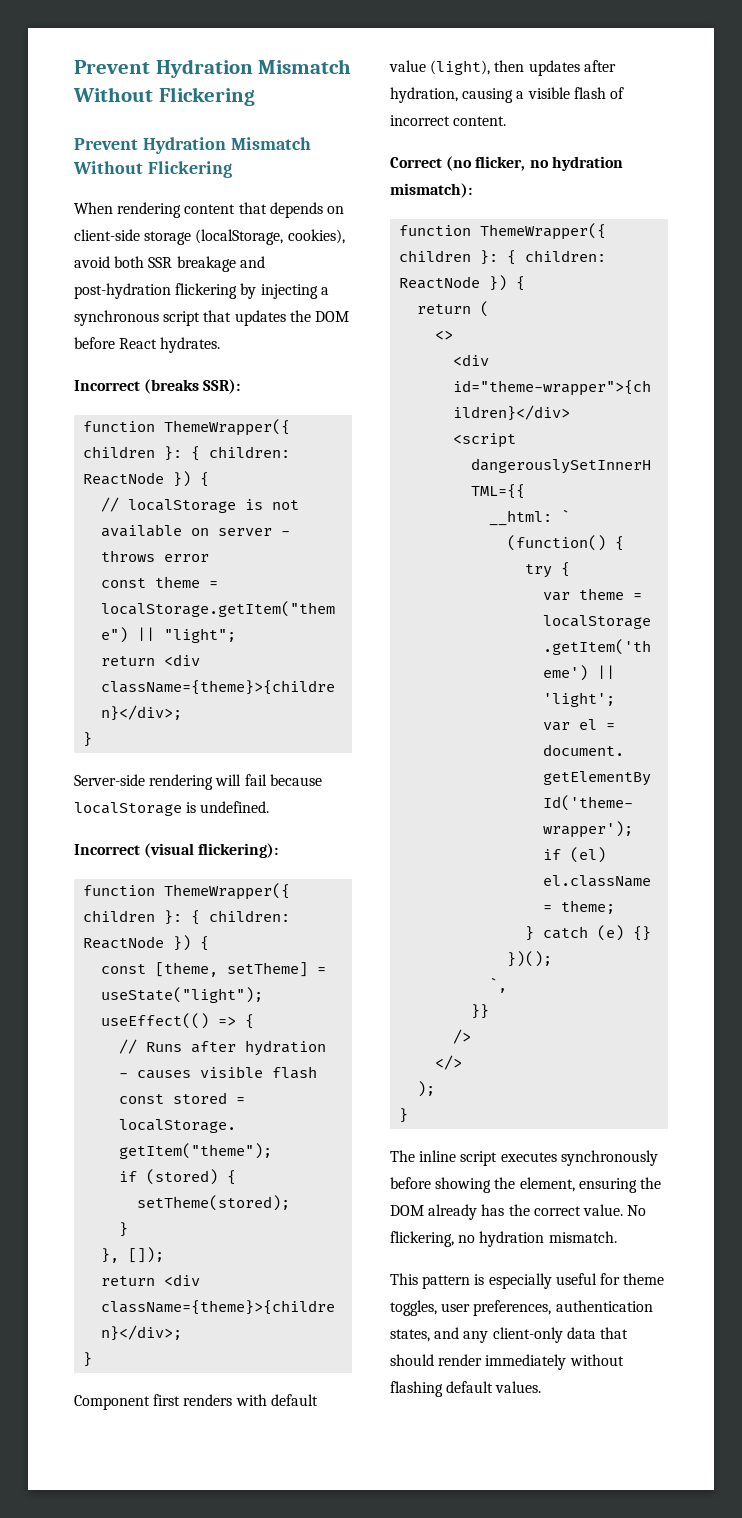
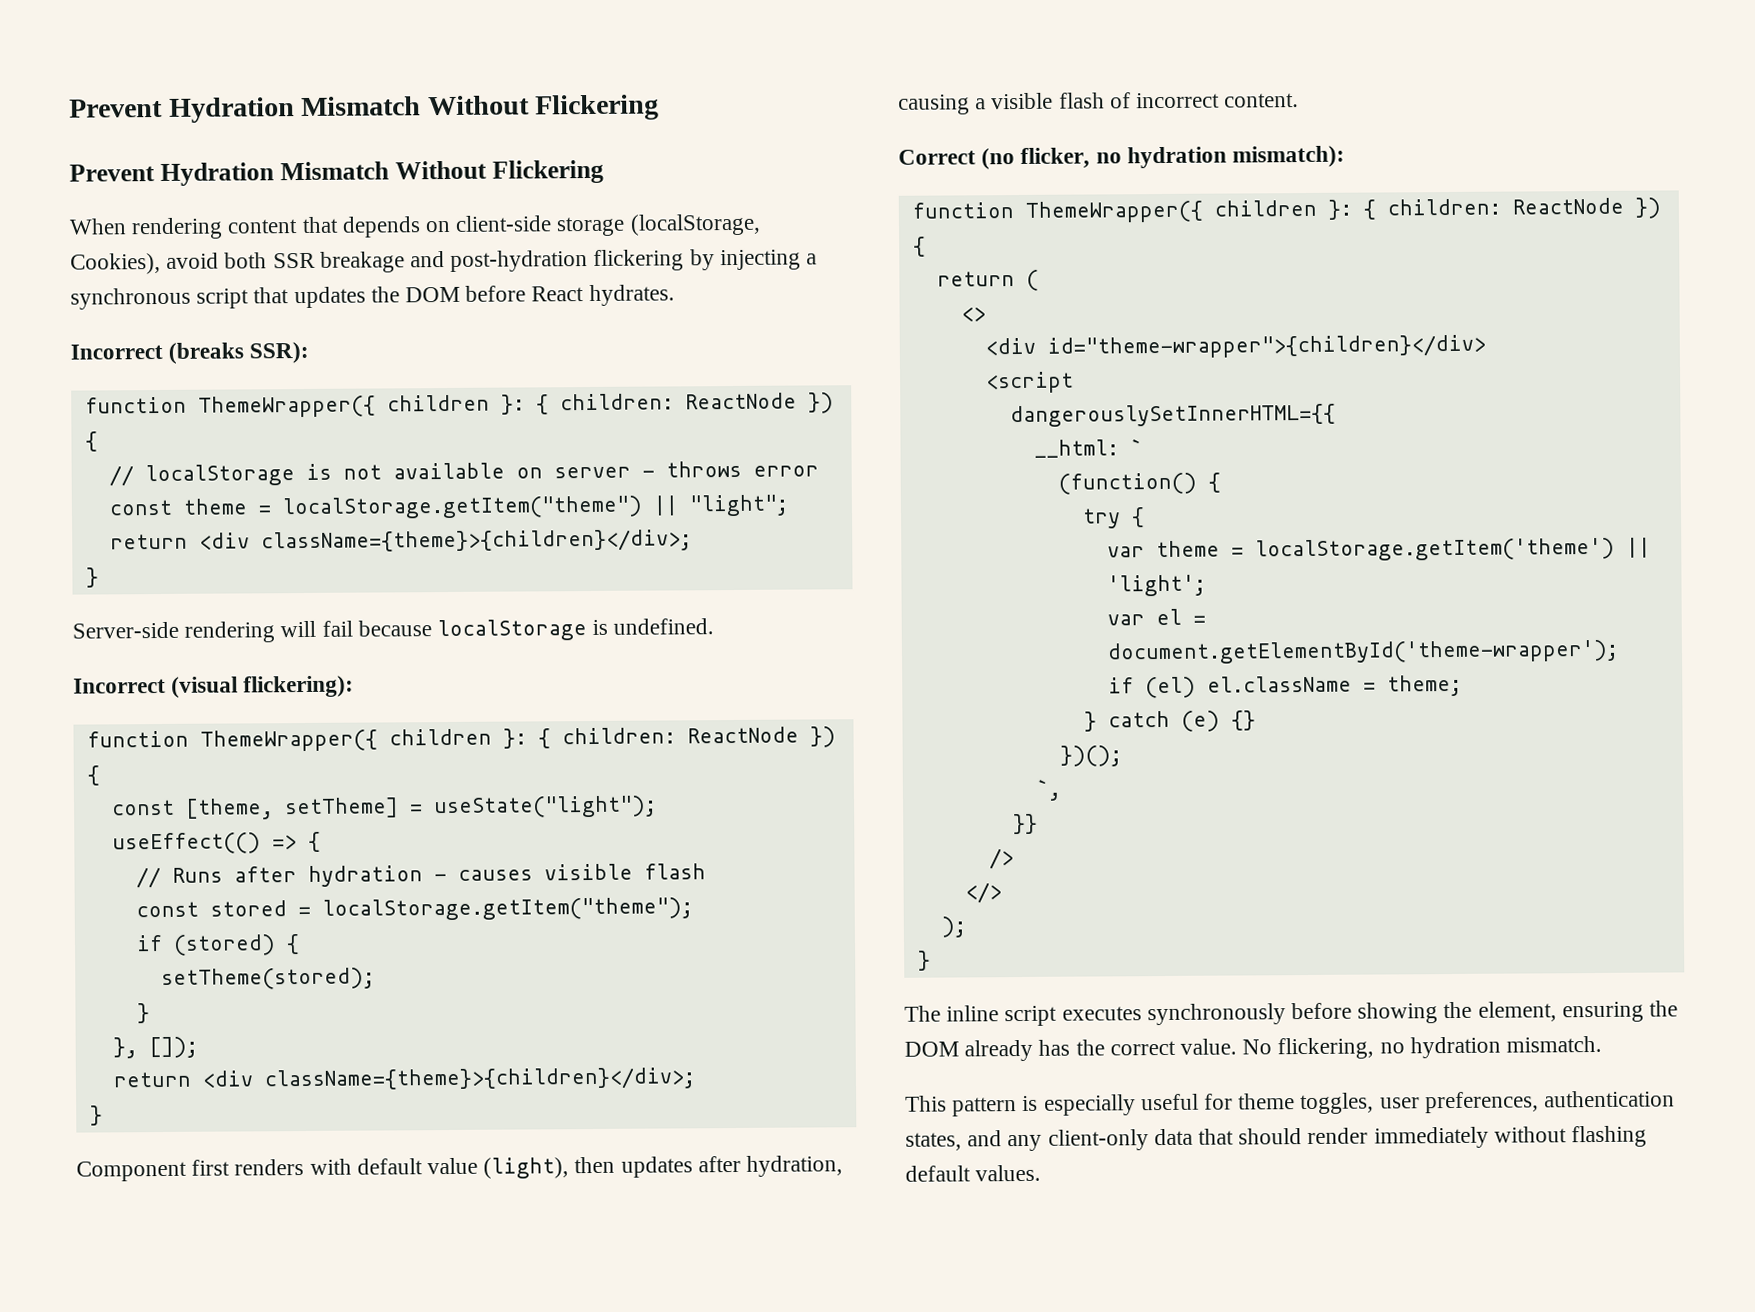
- When rendering content that depends on client-side storage (localStorage, cookies), avoid both SSR breakage and post-hydration flickering by injecting a synchronous script that updates the DOM before React hydrates.
+ When rendering content that depends on client-side storage (localStorage, Cookies), avoid both SSR breakage and post-hydration flickering by injecting a synchronous script that updates the DOM before React hydrates.

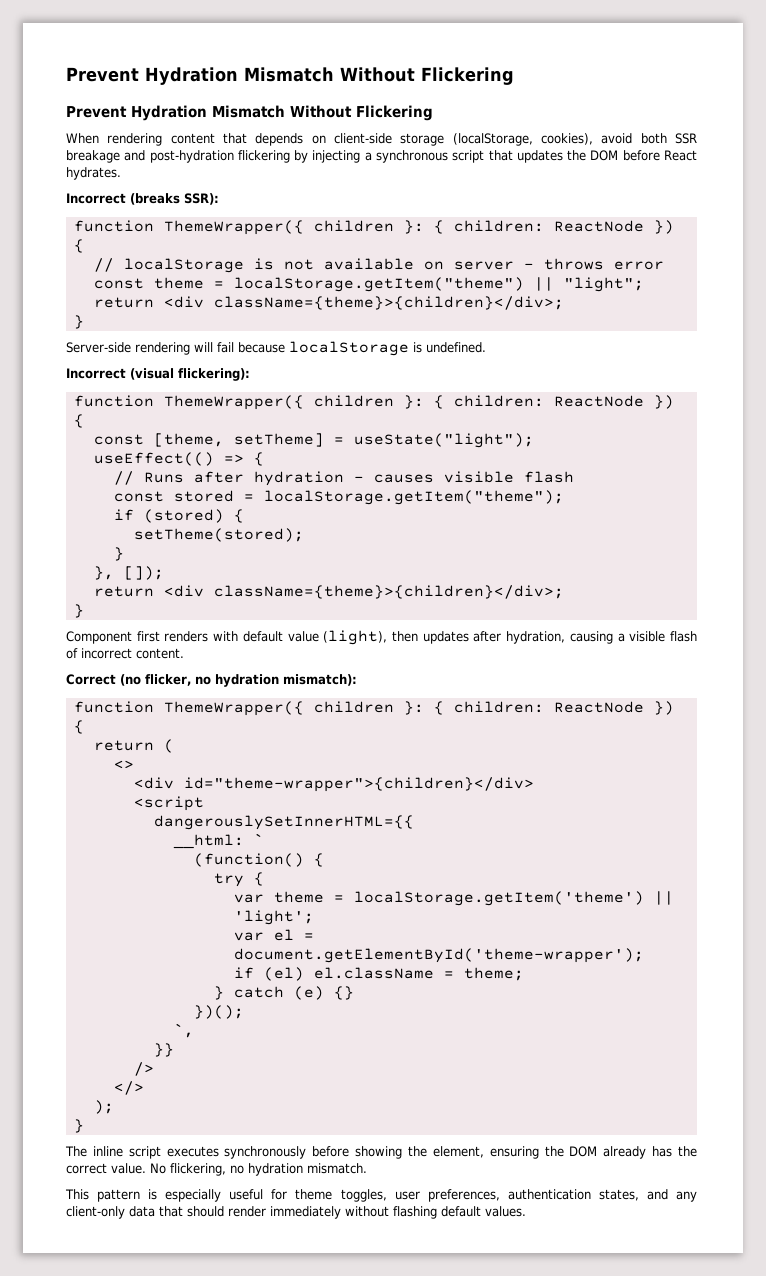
- When rendering content that depends on client-side storage (localStorage, Cookies), avoid both SSR breakage and post-hydration flickering by injecting a synchronous script that updates the DOM before React hydrates.
+ When rendering content that depends on client-side storage (localStorage, cookies), avoid both SSR breakage and post-hydration flickering by injecting a synchronous script that updates the DOM before React hydrates.

